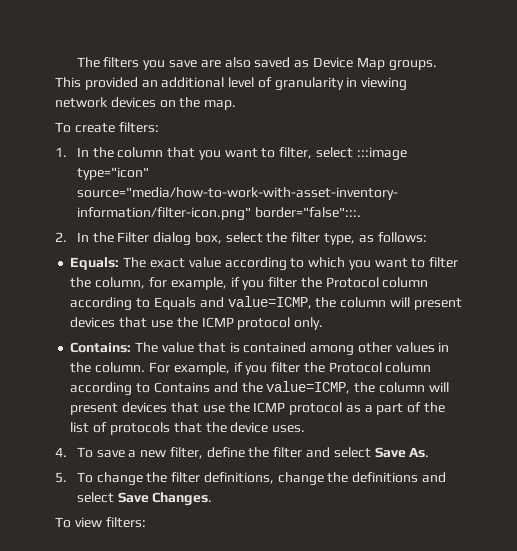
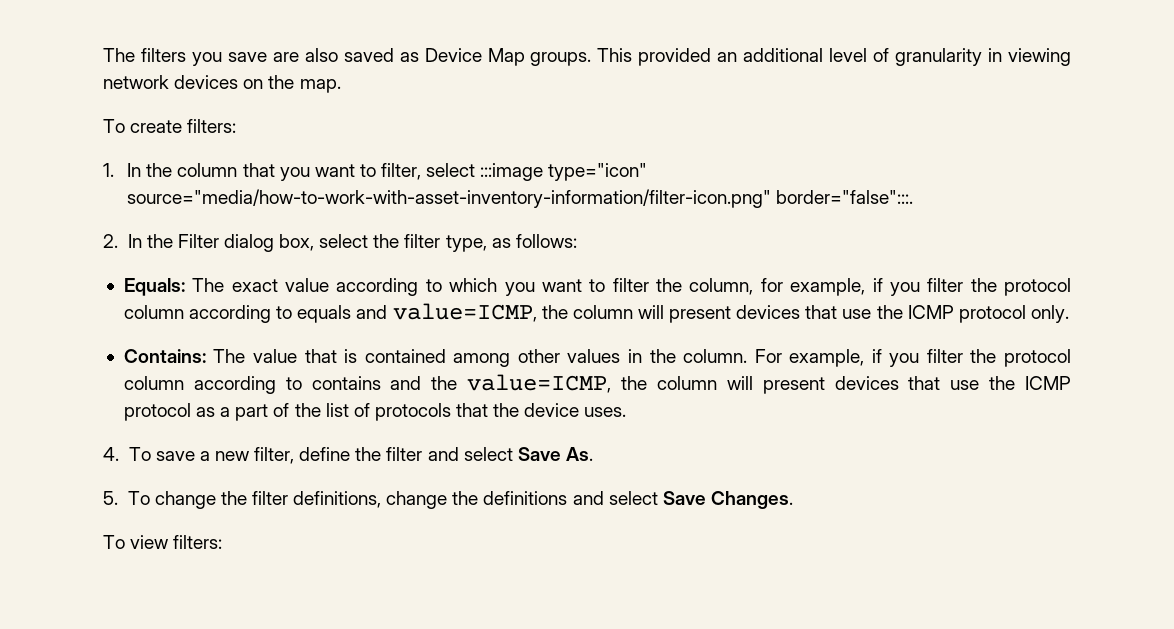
- Equals: The exact value according to which you want to filter the column, for example, if you filter the Protocol column according to Equals and value=ICMP, the column will present devices that use the ICMP protocol only.
+ Equals: The exact value according to which you want to filter the column, for example, if you filter the protocol column according to equals and value=ICMP, the column will present devices that use the ICMP protocol only.
- For example, if you filter the Protocol column according to Contains and the value=ICMP, the column will present devices that use the ICMP protocol as a part of the list of protocols that the device uses.
+ For example, if you filter the protocol column according to contains and the value=ICMP, the column will present devices that use the ICMP protocol as a part of the list of protocols that the device uses.

